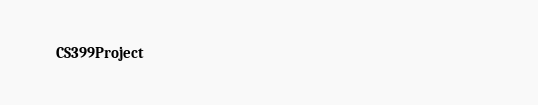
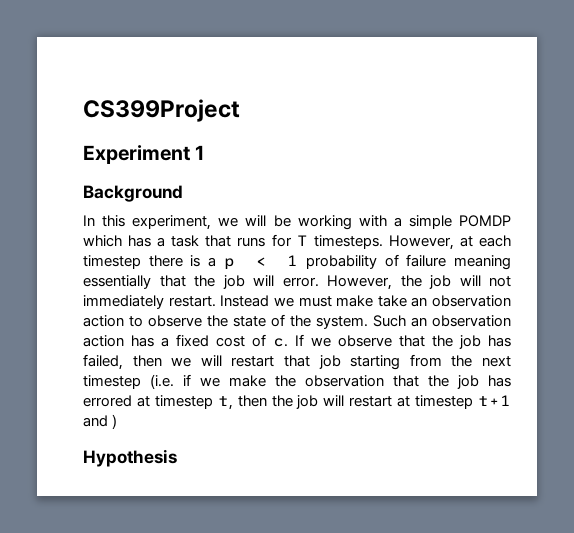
+ Experiment 1
+ Background
+ In this experiment, we will be working with a simple POMDP which has a task that runs for T timesteps. However, at each timestep there is a p < 1 probability of failure meaning essentially that the job will error. However, the job will not immediately restart. Instead we must make take an observation action to observe the state of the system. Such an observation action has a fixed cost of c. If we observe that the job has failed, then we will restart that job starting from the next timestep (i.e. if we make the observation that the job has errored at timestep t, then the job will restart at timestep t+1 and )
+ Hypothesis

